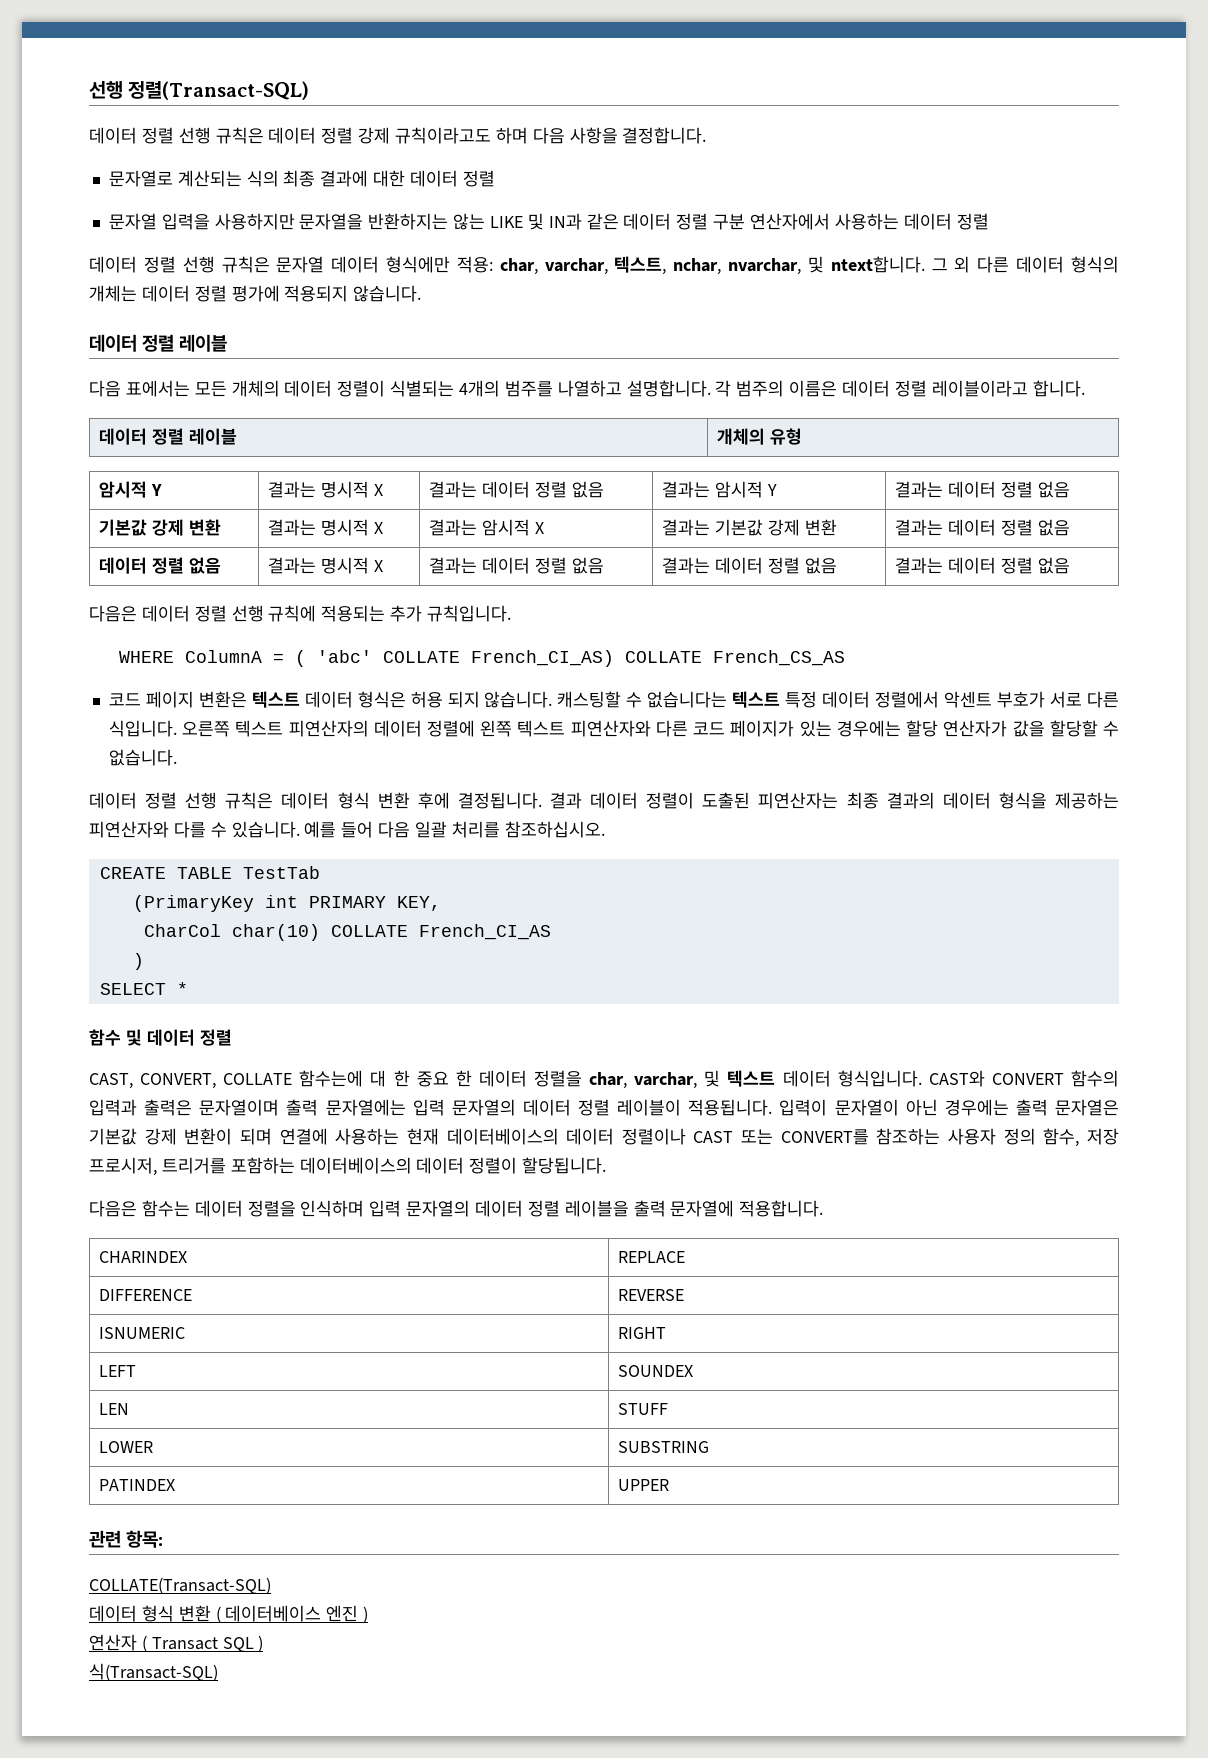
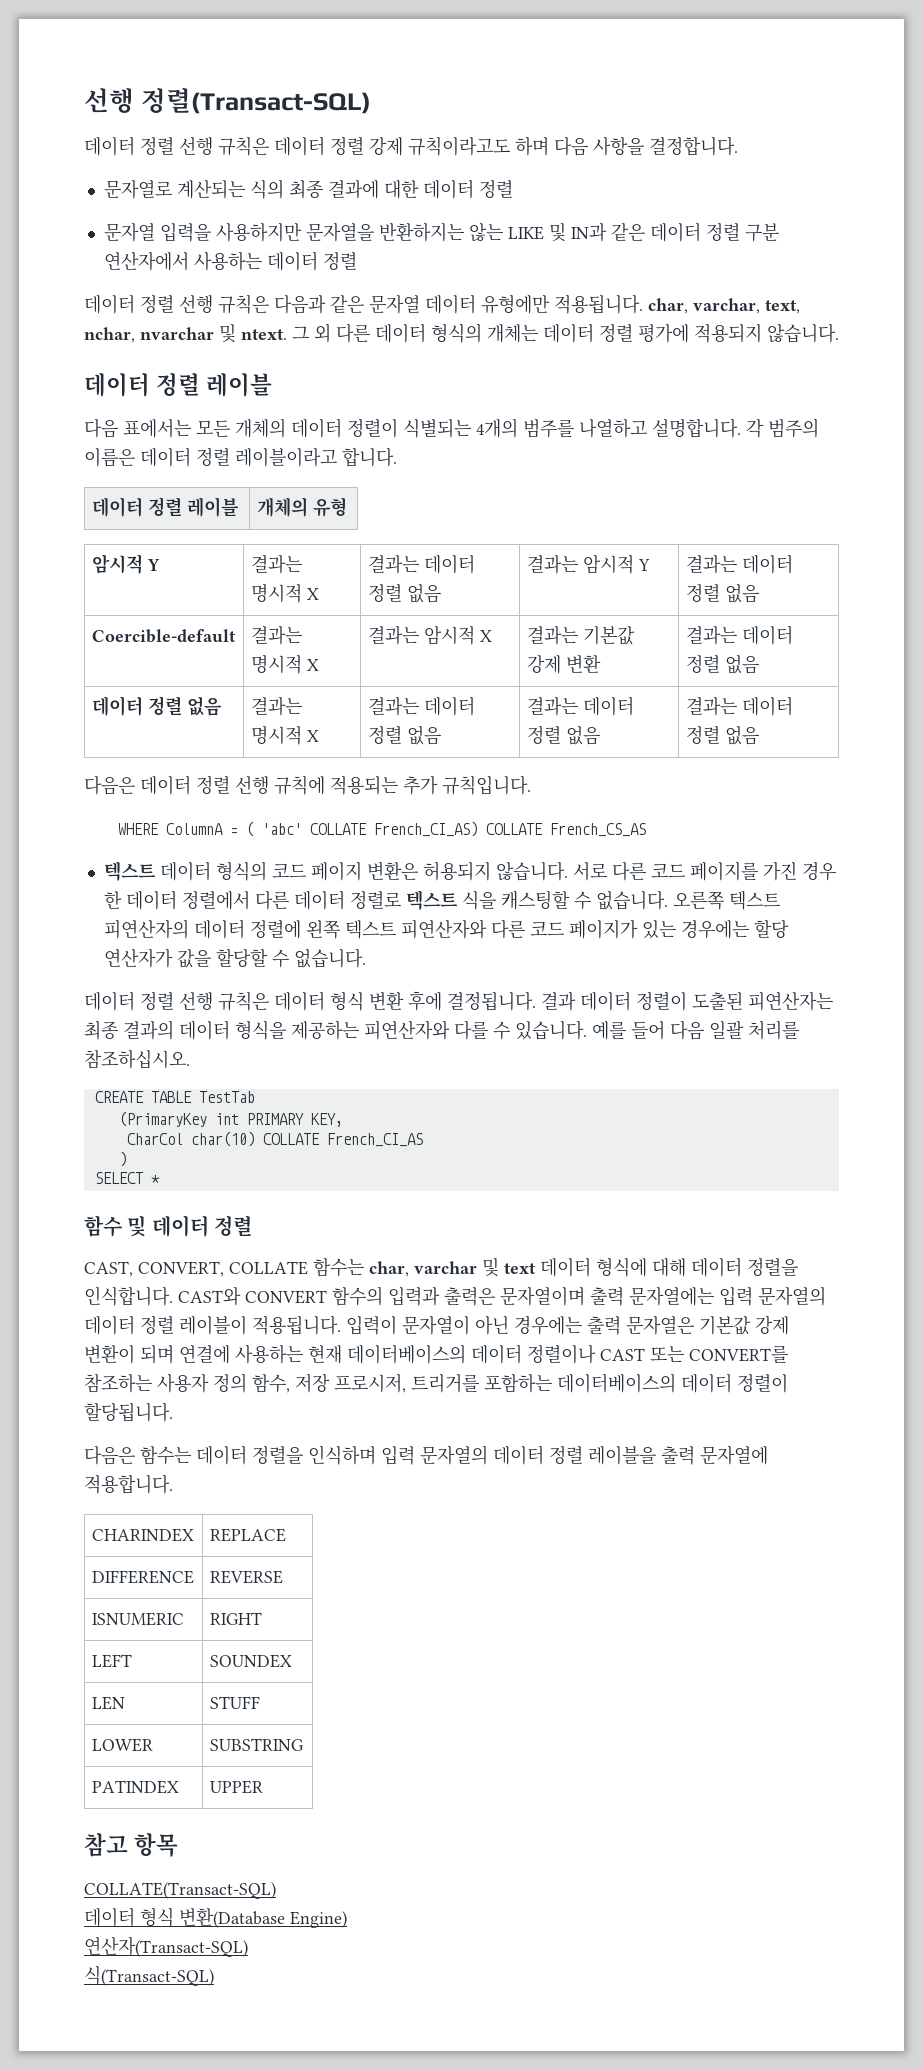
- 데이터 정렬 선행 규칙은 문자열 데이터 형식에만 적용: char, varchar, 텍스트, nchar, nvarchar, 및 ntext합니다.
+ 데이터 정렬 선행 규칙은 다음과 같은 문자열 데이터 유형에만 적용됩니다. char, varchar, text, nchar, nvarchar 및 ntext.
- 기본값 강제 변환 | 결과는 명시적 X | 결과는 암시적 X | 결과는 기본값 강제 변환 | 결과는 데이터 정렬 없음
+ Coercible-default | 결과는 명시적 X | 결과는 암시적 X | 결과는 기본값 강제 변환 | 결과는 데이터 정렬 없음
- 코드 페이지 변환은 텍스트 데이터 형식은 허용 되지 않습니다. 캐스팅할 수 없습니다는 텍스트 특정 데이터 정렬에서 악센트 부호가 서로 다른 식입니다.
+ 텍스트 데이터 형식의 코드 페이지 변환은 허용되지 않습니다. 서로 다른 코드 페이지를 가진 경우 한 데이터 정렬에서 다른 데이터 정렬로 텍스트 식을 캐스팅할 수 없습니다.
- CAST, CONVERT, COLLATE 함수는에 대 한 중요 한 데이터 정렬을 char, varchar, 및 텍스트 데이터 형식입니다.
+ CAST, CONVERT, COLLATE 함수는 char, varchar 및 text 데이터 형식에 대해 데이터 정렬을 인식합니다.
- 관련 항목:
+ 참고 항목
- 데이터 형식 변환 ( 데이터베이스 엔진 )
- 연산자 ( Transact SQL )
+ 데이터 형식 변환(Database Engine)
+ 연산자(Transact-SQL)

